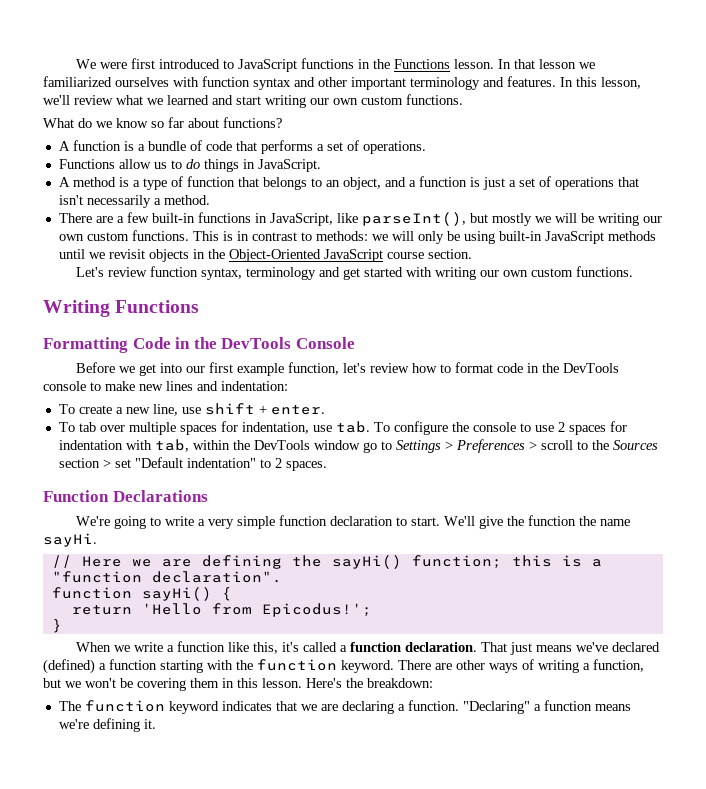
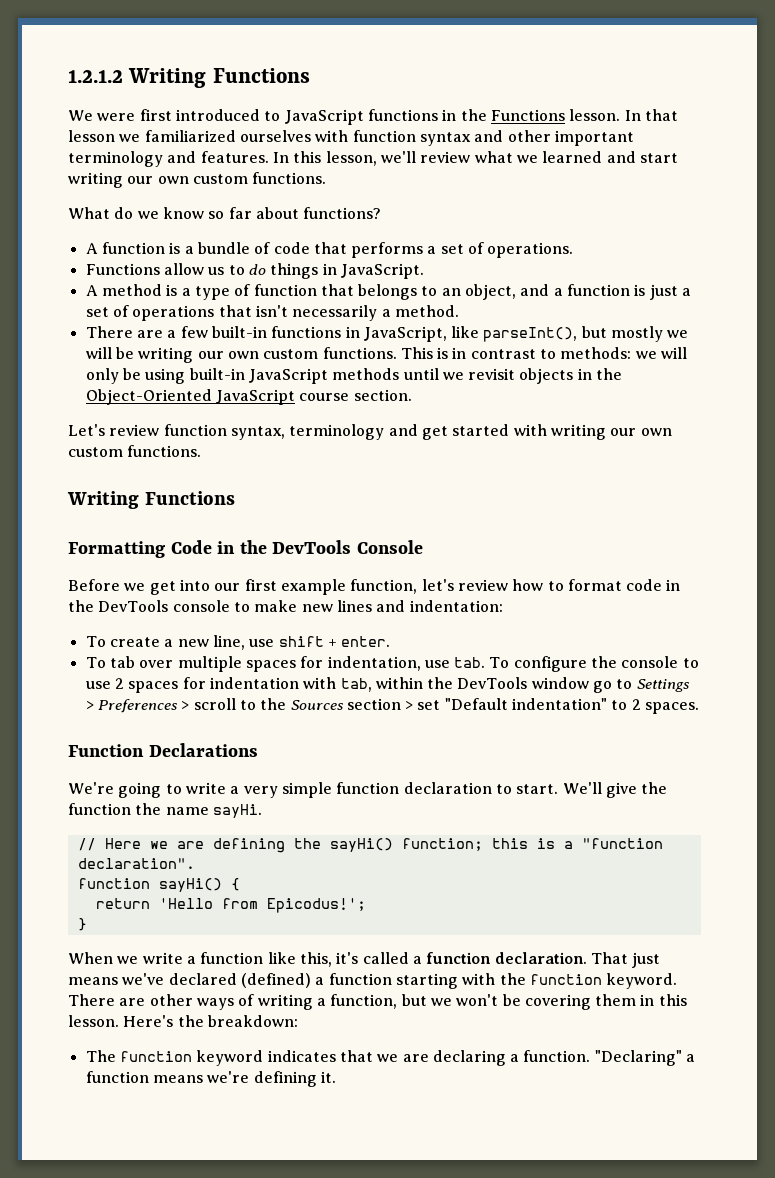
+ 1.2.1.2 Writing Functions

